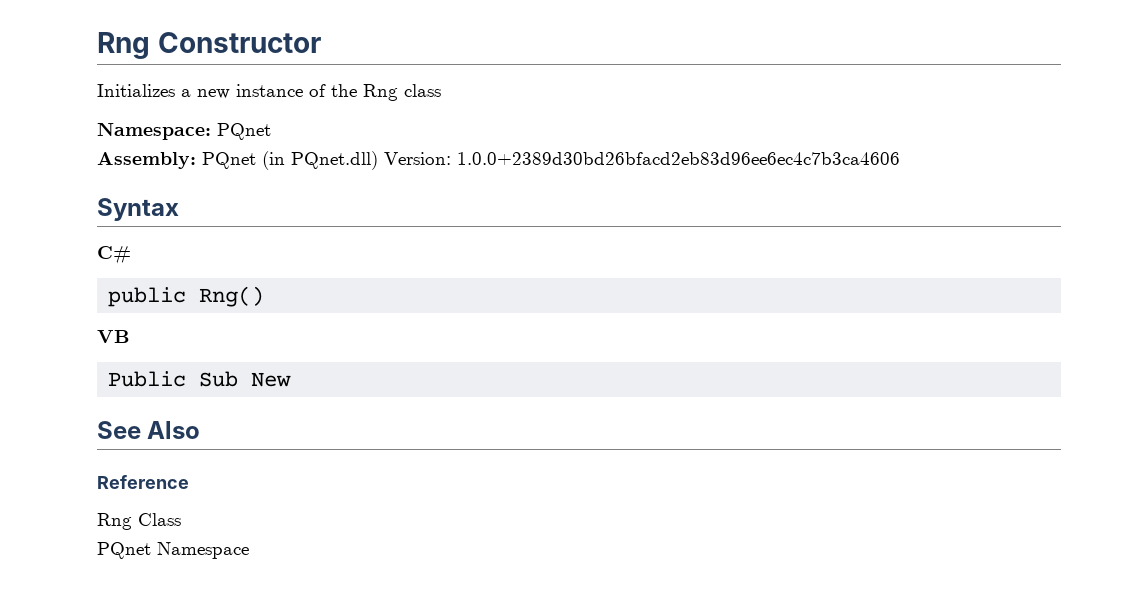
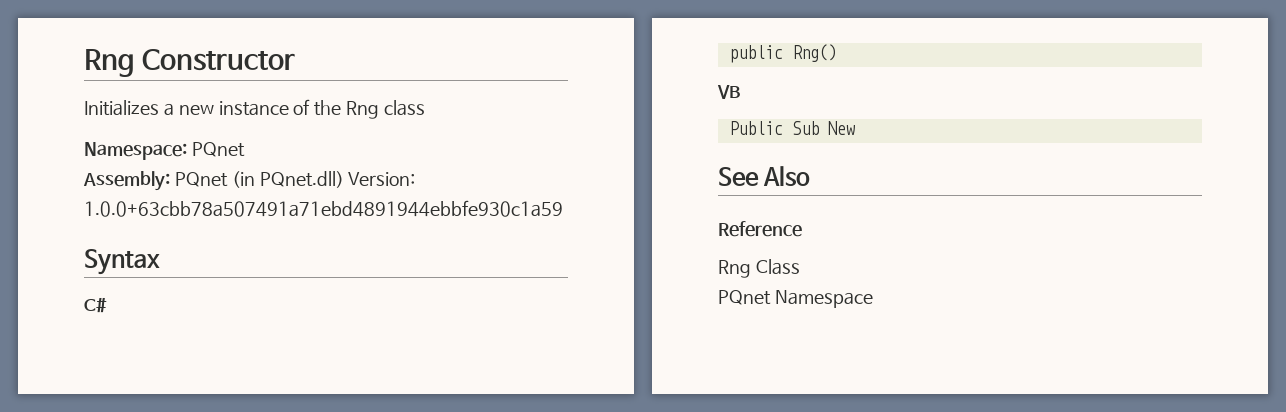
- Assembly: PQnet (in PQnet.dll) Version: 1.0.0+2389d30bd26bfacd2eb83d96ee6ec4c7b3ca4606
+ Assembly: PQnet (in PQnet.dll) Version: 1.0.0+63cbb78a507491a71ebd4891944ebbfe930c1a59

